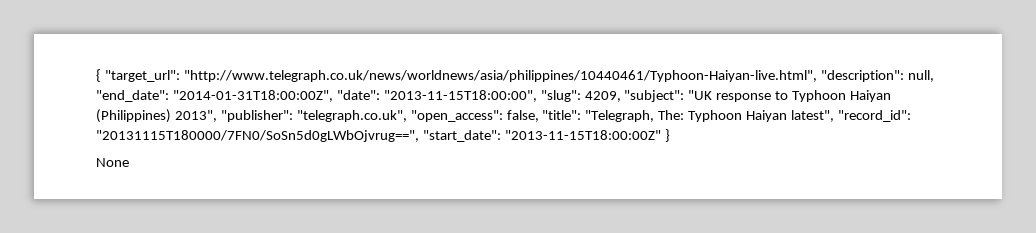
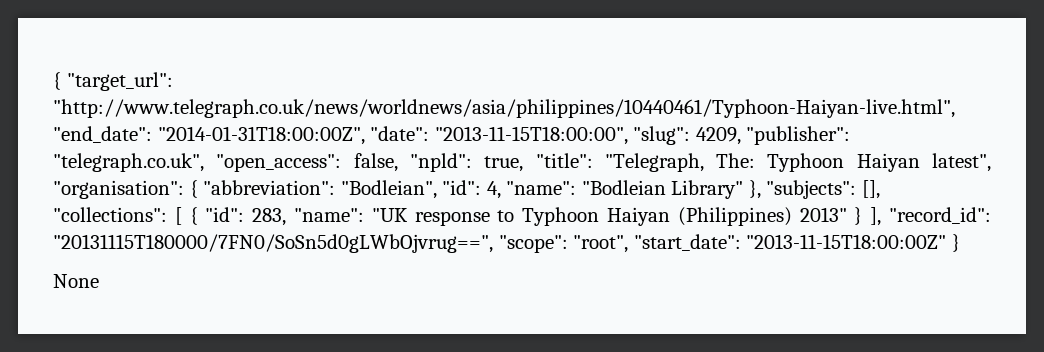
- { "target_url": "http://www.telegraph.co.uk/news/worldnews/asia/philippines/10440461/Typhoon-Haiyan-live.html", "description": null, "end_date": "2014-01-31T18:00:00Z", "date": "2013-11-15T18:00:00", "slug": 4209, "subject": "UK response to Typhoon Haiyan (Philippines) 2013", "publisher": "telegraph.co.uk", "open_access": false, "title": "Telegraph, The: Typhoon Haiyan latest", "record_id": "20131115T180000/7FN0/SoSn5d0gLWbOjvrug==", "start_date": "2013-11-15T18:00:00Z" }
+ { "target_url": "http://www.telegraph.co.uk/news/worldnews/asia/philippines/10440461/Typhoon-Haiyan-live.html", "end_date": "2014-01-31T18:00:00Z", "date": "2013-11-15T18:00:00", "slug": 4209, "publisher": "telegraph.co.uk", "open_access": false, "npld": true, "title": "Telegraph, The: Typhoon Haiyan latest", "organisation": { "abbreviation": "Bodleian", "id": 4, "name": "Bodleian Library" }, "subjects": [], "collections": [ { "id": 283, "name": "UK response to Typhoon Haiyan (Philippines) 2013" } ], "record_id": "20131115T180000/7FN0/SoSn5d0gLWbOjvrug==", "scope": "root", "start_date": "2013-11-15T18:00:00Z" }

